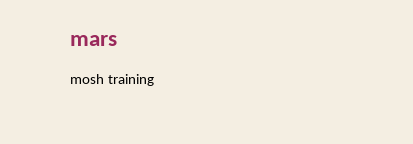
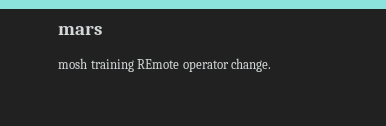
- mosh training
+ mosh training REmote operator change.

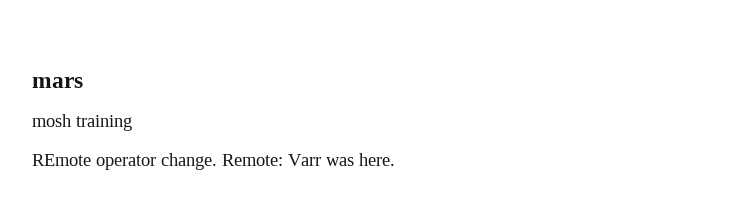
- mosh training REmote operator change.
+ mosh training
+ REmote operator change.
+ Remote: Varr was here.

